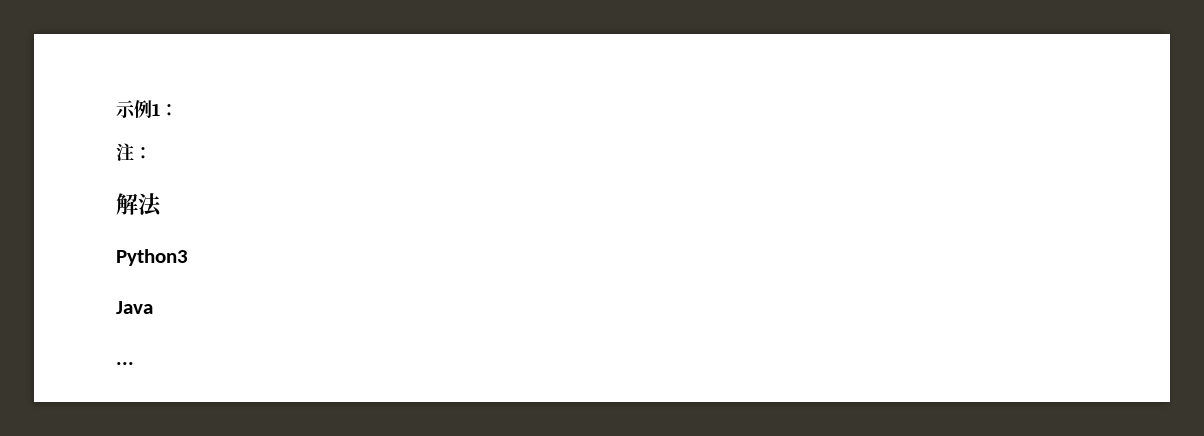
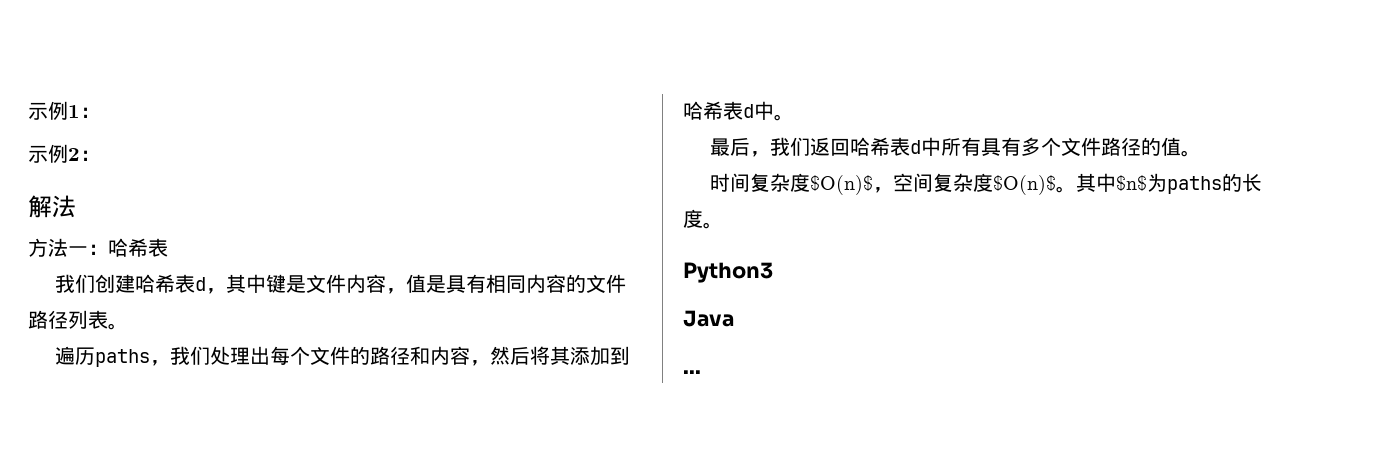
- 注：
+ 示例2：
+ 方法一：哈希表
+ 我们创建哈希表d，其中键是文件内容，值是具有相同内容的文件路径列表。
+ 遍历paths，我们处理出每个文件的路径和内容，然后将其添加到哈希表d中。
+ 最后，我们返回哈希表d中所有具有多个文件路径的值。
+ 时间复杂度$O(n)$，空间复杂度$O(n)$。其中$n$为paths的长度。

